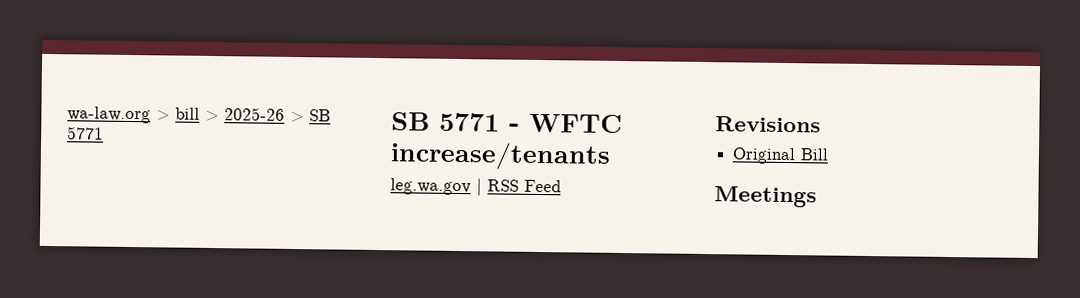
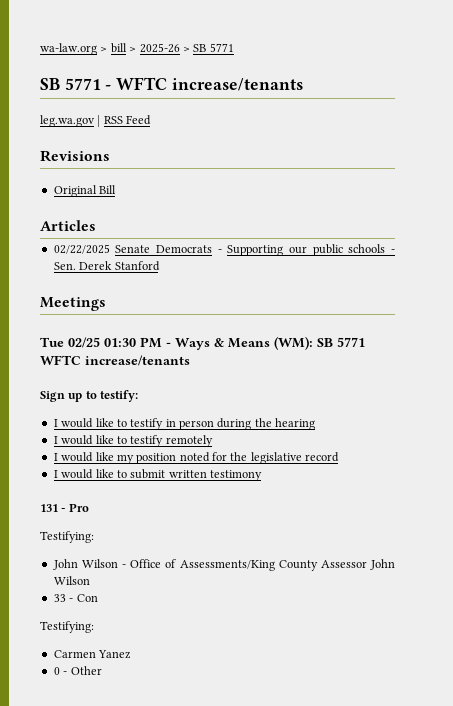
+ Articles
+ 02/22/2025 Senate Democrats - Supporting our public schools - Sen. Derek Stanford
  Meetings
+ Tue 02/25 01:30 PM - Ways & Means (WM): SB 5771 WFTC increase/tenants
+ Sign up to testify:
+ I would like to testify in person during the hearing
+ I would like to testify remotely
+ I would like my position noted for the legislative record
+ I would like to submit written testimony
+ 131 - Pro
+ Testifying:
+ John Wilson - Office of Assessments/King County Assessor John Wilson
+ 33 - Con
+ Testifying:
+ Carmen Yanez
+ 0 - Other

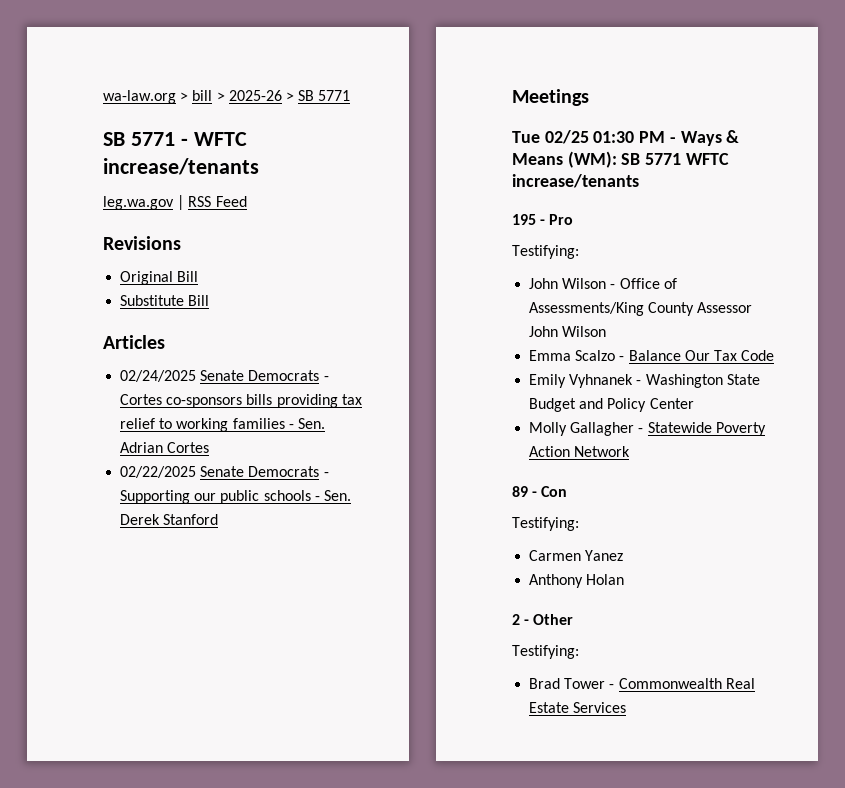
+ Substitute Bill
+ 02/24/2025 Senate Democrats - Cortes co-sponsors bills providing tax relief to working families - Sen. Adrian Cortes
- Sign up to testify:
- I would like to testify in person during the hearing
- I would like to testify remotely
- I would like my position noted for the legislative record
- I would like to submit written testimony
- 131 - Pro
+ 195 - Pro
- 33 - Con
+ Emma Scalzo - Balance Our Tax Code
+ Emily Vyhnanek - Washington State Budget and Policy Center
+ Molly Gallagher - Statewide Poverty Action Network
+ 89 - Con
- 0 - Other
+ Anthony Holan
+ 2 - Other
+ Testifying:
+ Brad Tower - Commonwealth Real Estate Services

